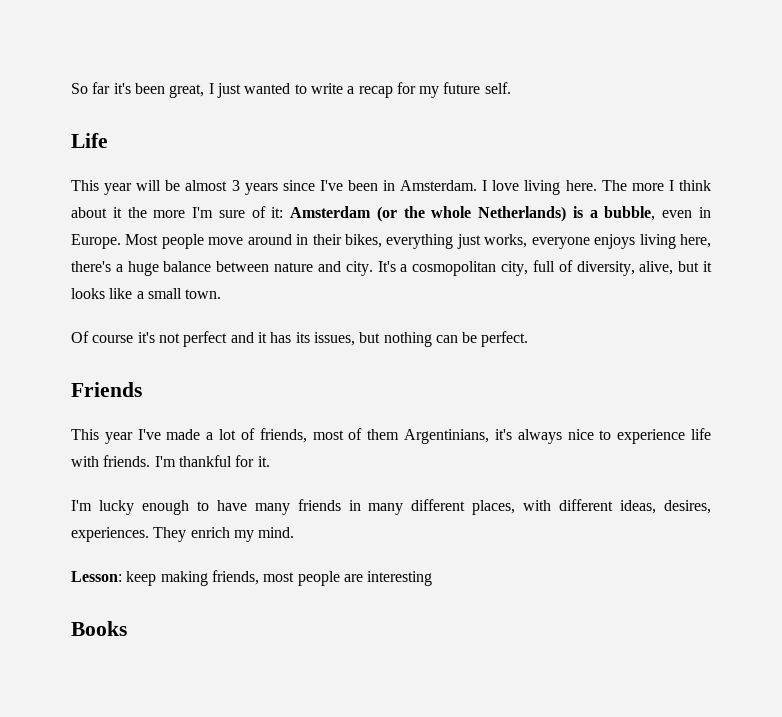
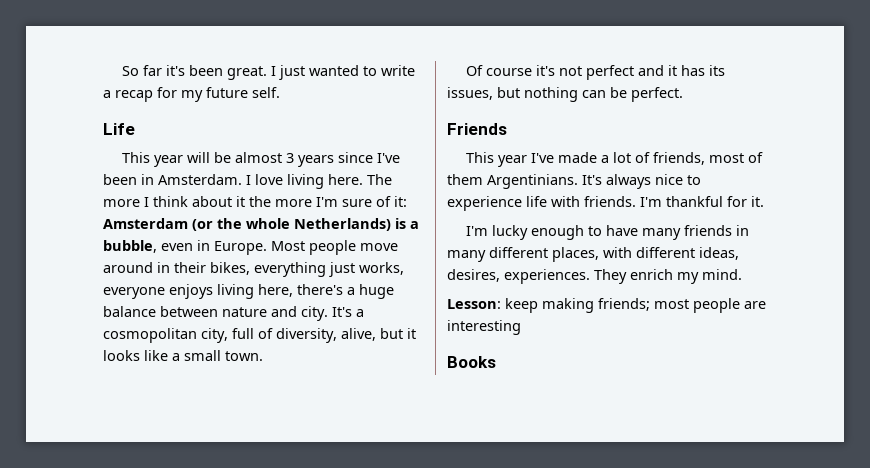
- So far it's been great, I just wanted to write a recap for my future self.
+ So far it's been great. I just wanted to write a recap for my future self.
- This year I've made a lot of friends, most of them Argentinians, it's always nice to experience life with friends.
+ This year I've made a lot of friends, most of them Argentinians. It's always nice to experience life with friends.
- Lesson: keep making friends, most people are interesting
+ Lesson: keep making friends; most people are interesting

